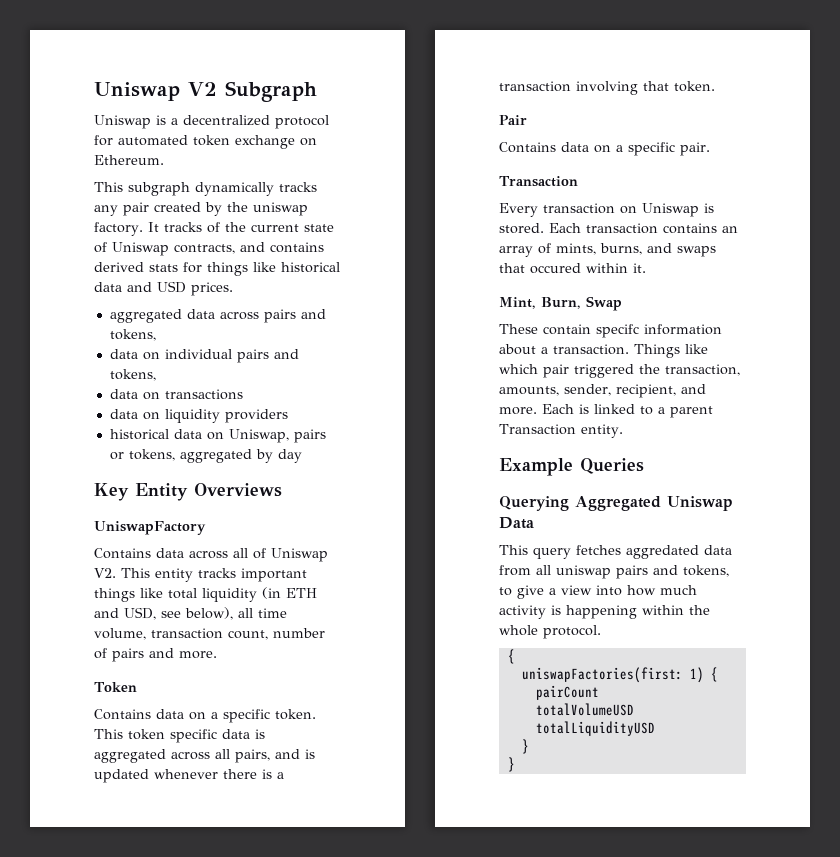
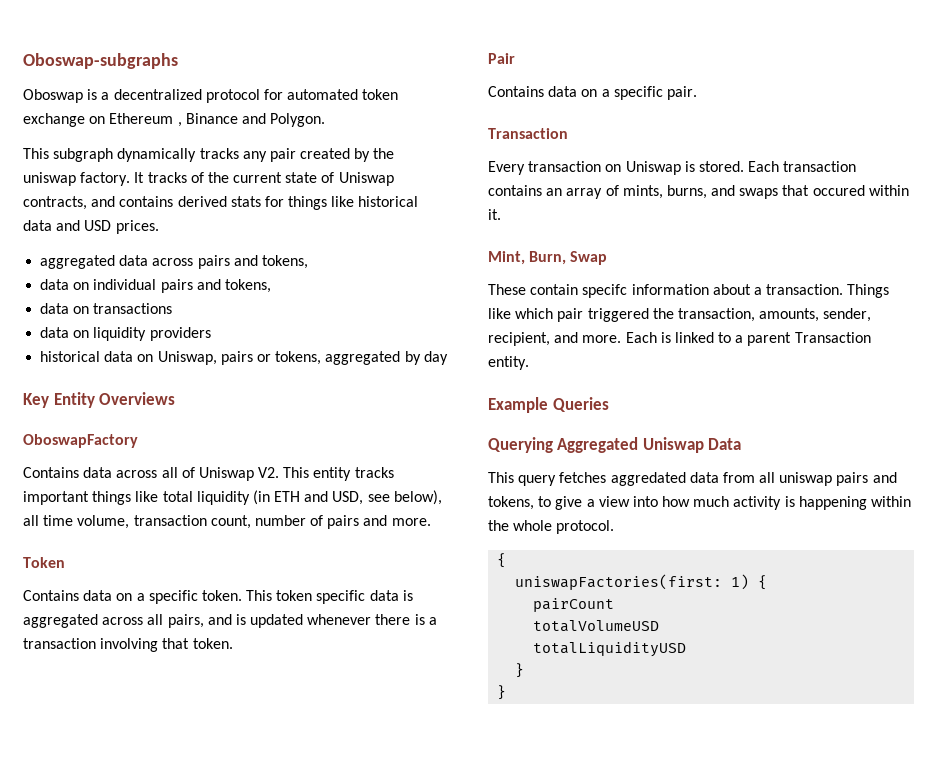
- Uniswap V2 Subgraph
- Uniswap is a decentralized protocol for automated token exchange on Ethereum.
+ Oboswap-subgraphs
+ Oboswap is a decentralized protocol for automated token exchange on Ethereum , Binance and Polygon.
- UniswapFactory
+ OboswapFactory

